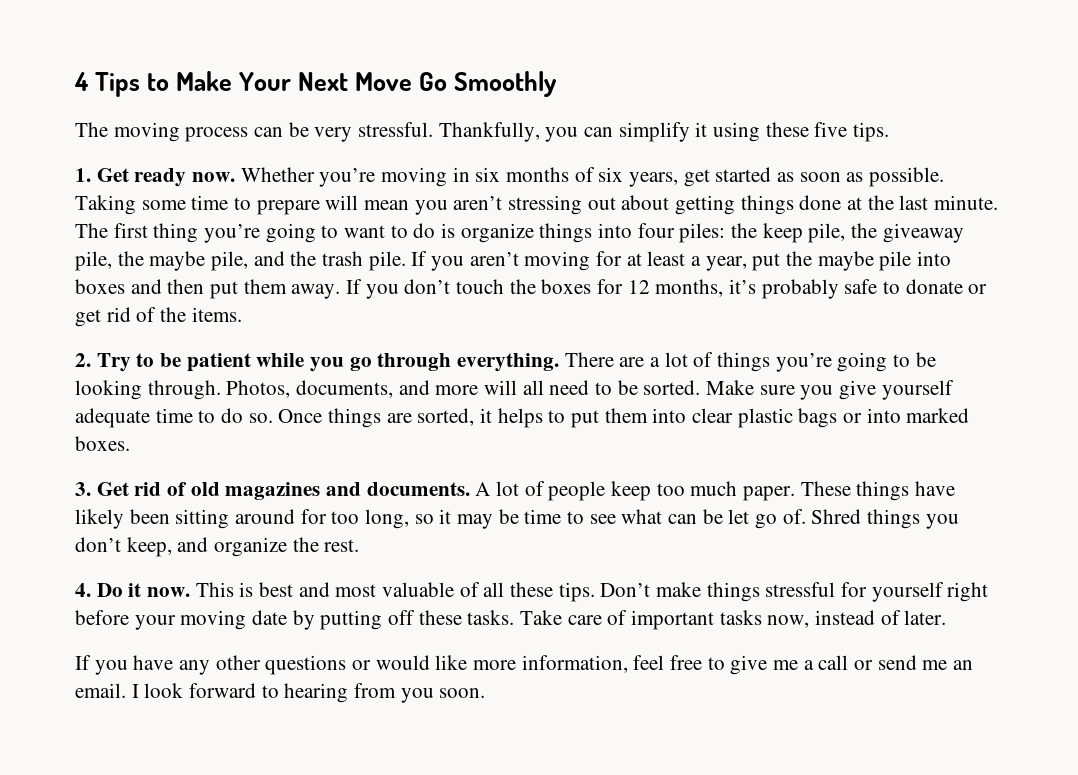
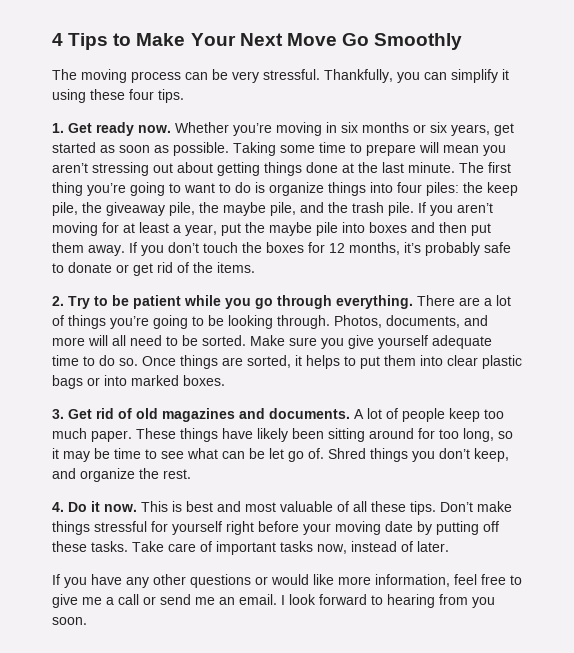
- Thankfully, you can simplify it using these five tips.
+ Thankfully, you can simplify it using these four tips.
- Whether you’re moving in six months of six years, get started as soon as possible.
+ Whether you’re moving in six months or six years, get started as soon as possible.

